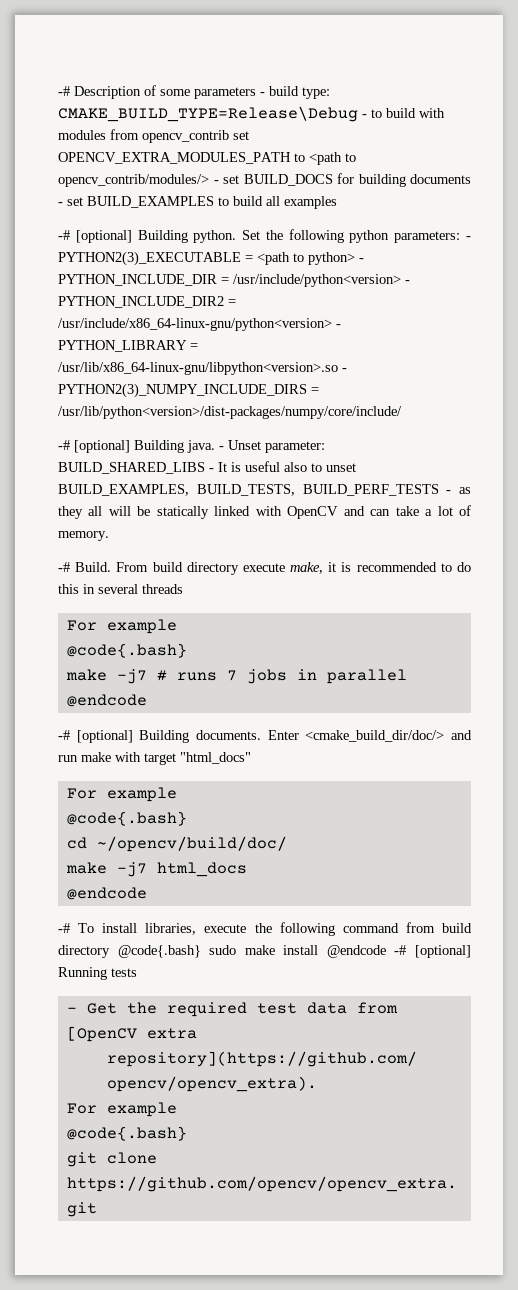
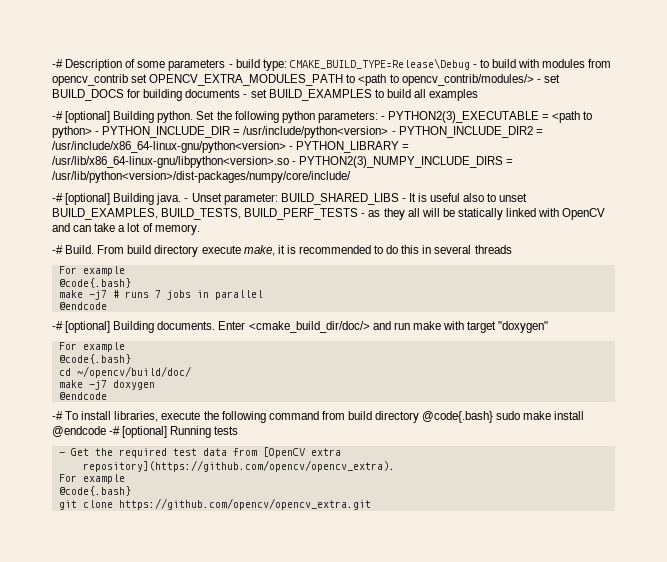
- Enter <cmake_build_dir/doc/> and run make with target "html_docs"
+ Enter <cmake_build_dir/doc/> and run make with target "doxygen"
- make -j7 html_docs
+ make -j7 doxygen

